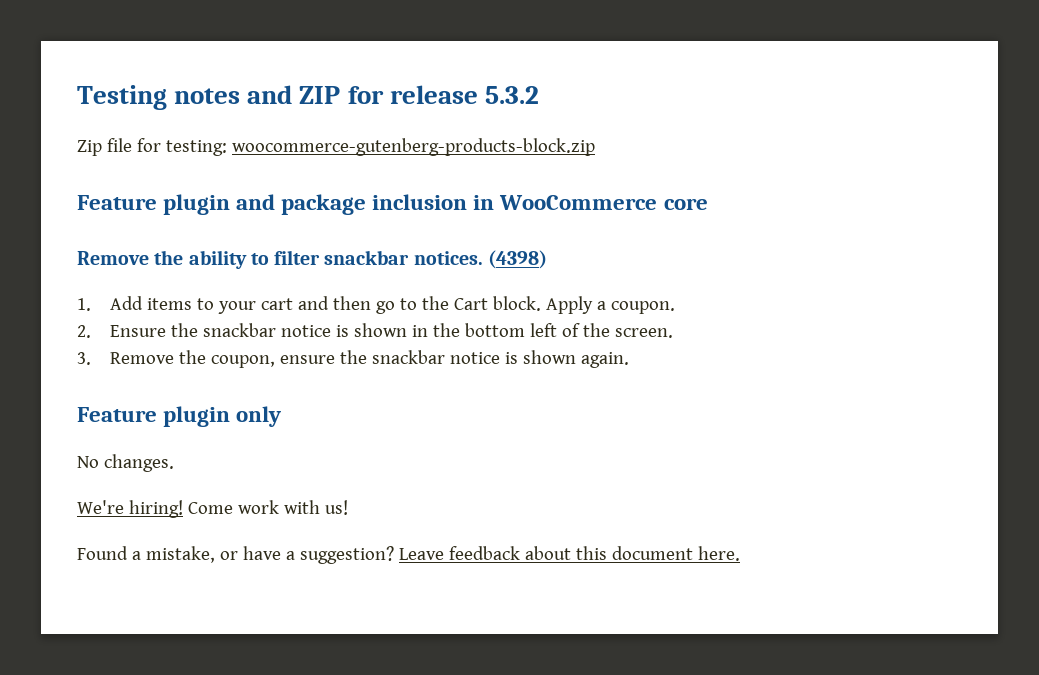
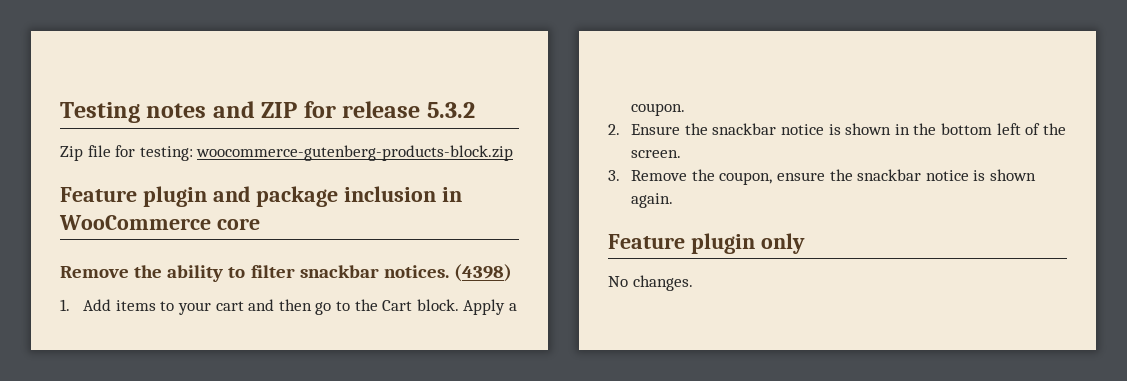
- We're hiring! Come work with us!
- Found a mistake, or have a suggestion? Leave feedback about this document here.

